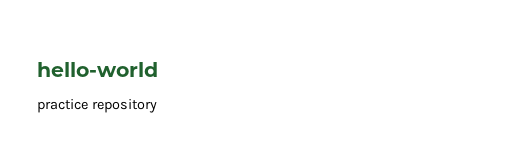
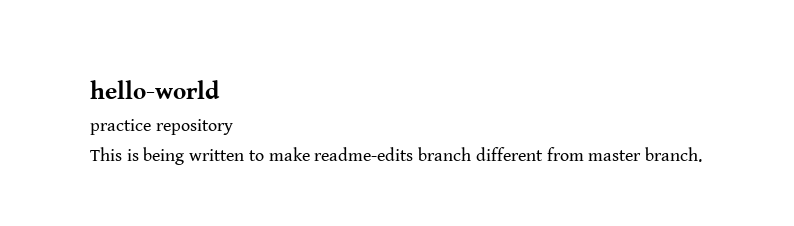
+ This is being written to make readme-edits branch different from master branch.

